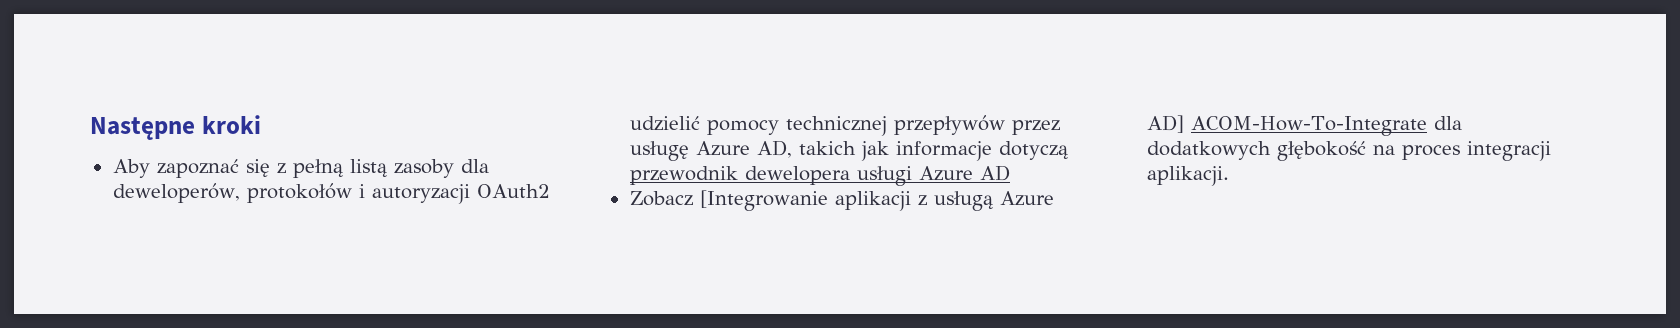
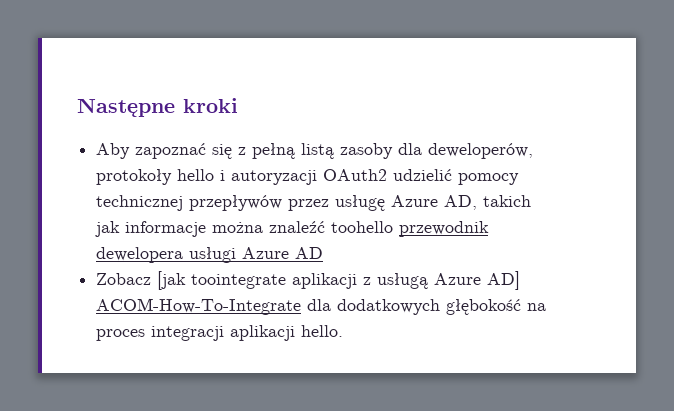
- Aby zapoznać się z pełną listą zasoby dla deweloperów, protokołów i autoryzacji OAuth2 udzielić pomocy technicznej przepływów przez usługę Azure AD, takich jak informacje dotyczą przewodnik dewelopera usługi Azure AD
+ Aby zapoznać się z pełną listą zasoby dla deweloperów, protokoły hello i autoryzacji OAuth2 udzielić pomocy technicznej przepływów przez usługę Azure AD, takich jak informacje można znaleźć toohello przewodnik dewelopera usługi Azure AD
- Zobacz [Integrowanie aplikacji z usługą Azure AD] ACOM-How-To-Integrate dla dodatkowych głębokość na proces integracji aplikacji.
+ Zobacz [jak toointegrate aplikacji z usługą Azure AD] ACOM-How-To-Integrate dla dodatkowych głębokość na proces integracji aplikacji hello.

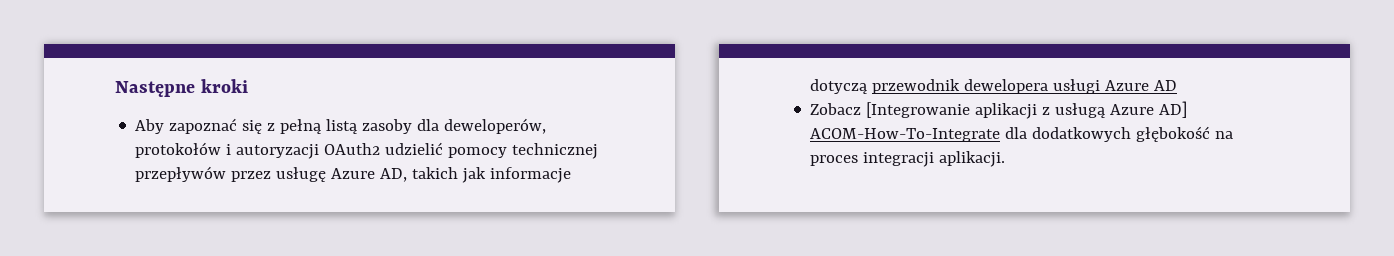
- Aby zapoznać się z pełną listą zasoby dla deweloperów, protokoły hello i autoryzacji OAuth2 udzielić pomocy technicznej przepływów przez usługę Azure AD, takich jak informacje można znaleźć toohello przewodnik dewelopera usługi Azure AD
+ Aby zapoznać się z pełną listą zasoby dla deweloperów, protokołów i autoryzacji OAuth2 udzielić pomocy technicznej przepływów przez usługę Azure AD, takich jak informacje dotyczą przewodnik dewelopera usługi Azure AD
- Zobacz [jak toointegrate aplikacji z usługą Azure AD] ACOM-How-To-Integrate dla dodatkowych głębokość na proces integracji aplikacji hello.
+ Zobacz [Integrowanie aplikacji z usługą Azure AD] ACOM-How-To-Integrate dla dodatkowych głębokość na proces integracji aplikacji.

